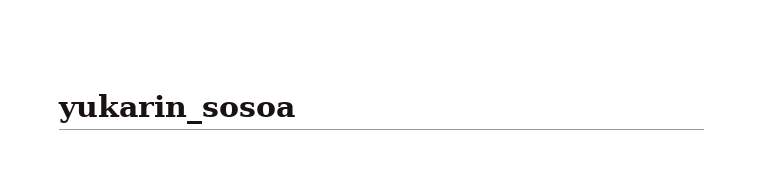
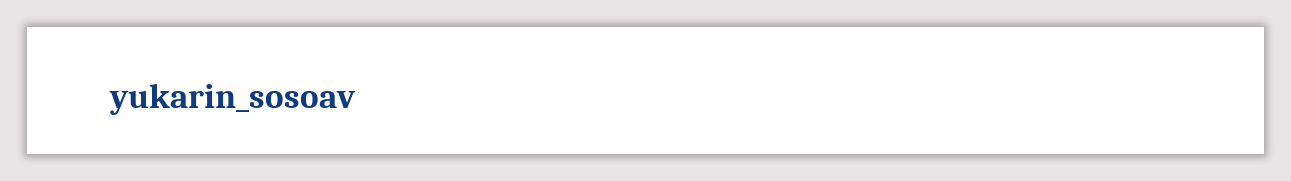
- yukarin_sosoa
+ yukarin_sosoav

